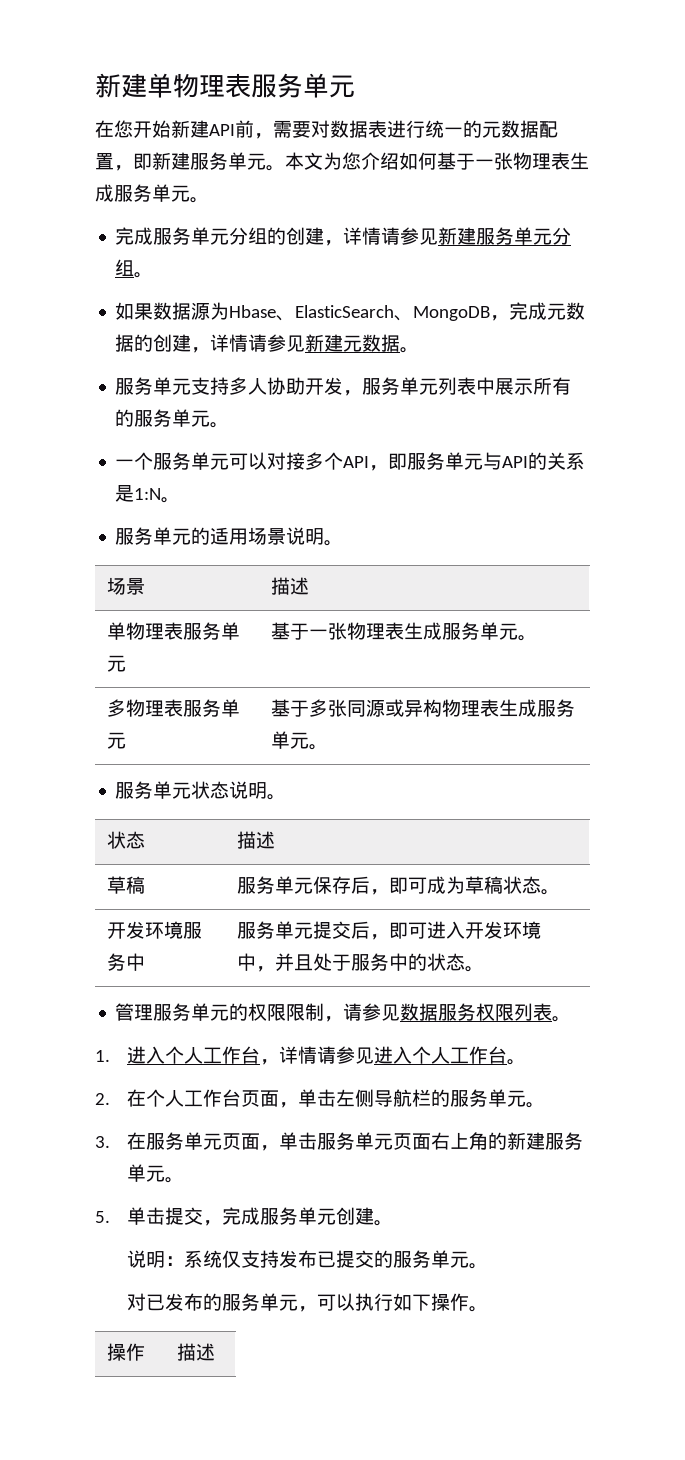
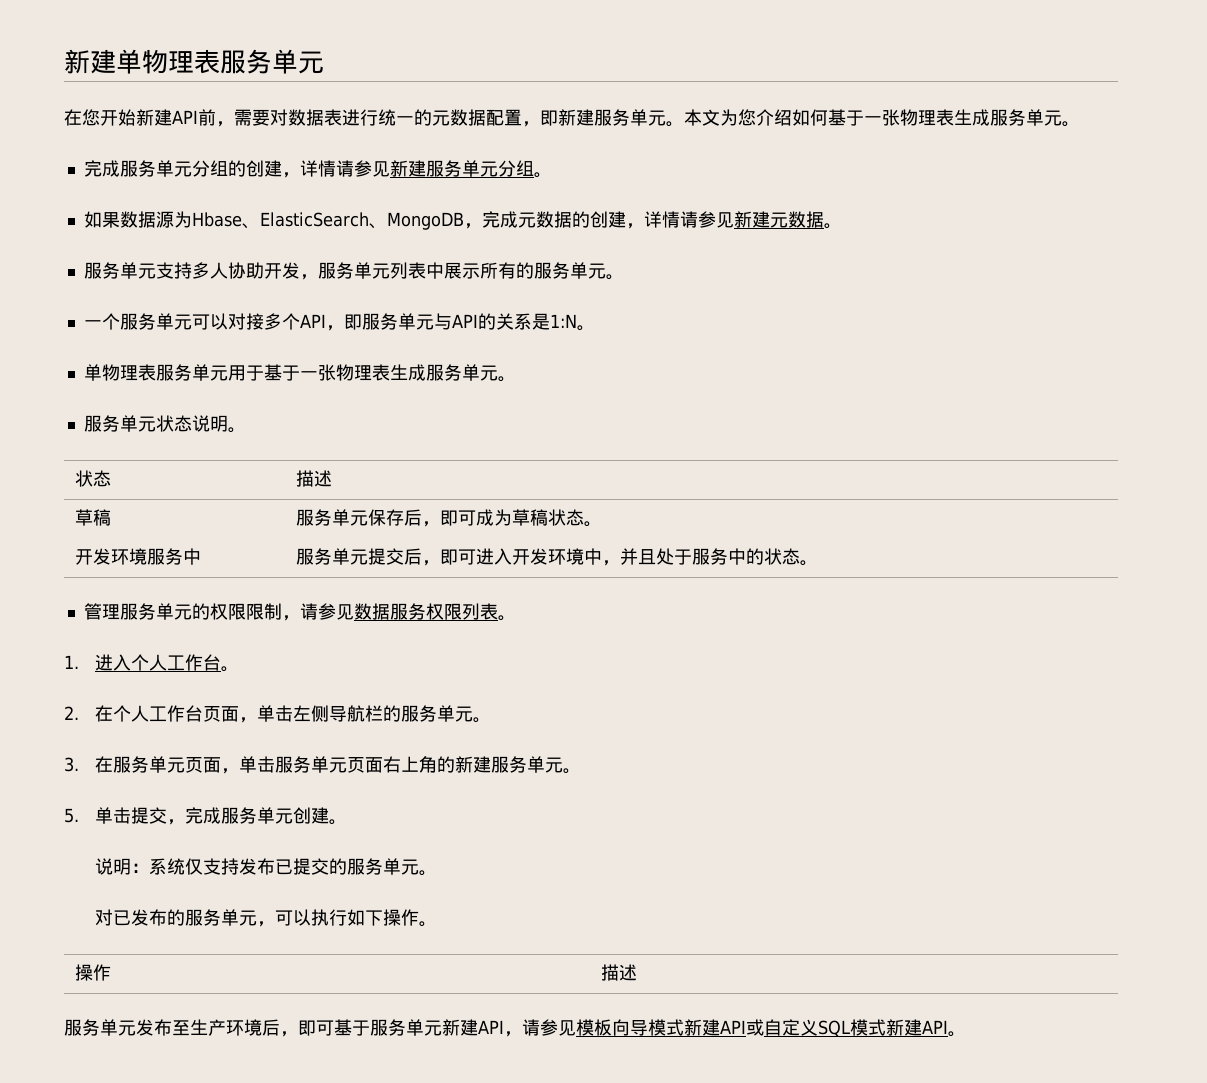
- 服务单元的适用场景说明。
- 场景 | 描述
- 单物理表服务单元 | 基于一张物理表生成服务单元。
- 多物理表服务单元 | 基于多张同源或异构物理表生成服务单元。
+ 单物理表服务单元用于基于一张物理表生成服务单元。
- 1.进入个人工作台，详情请参见进入个人工作台。
+ 1.进入个人工作台。
+ 服务单元发布至生产环境后，即可基于服务单元新建API，请参见模板向导模式新建API或自定义SQL模式新建API。

